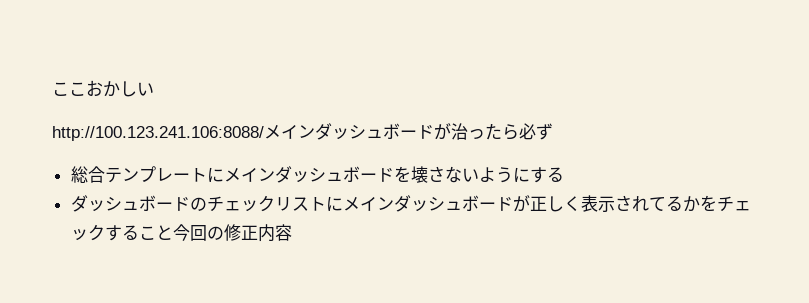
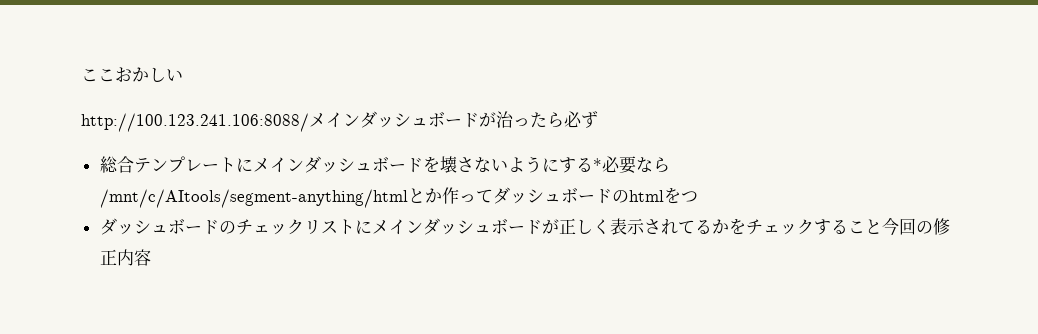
- 総合テンプレートにメインダッシュボードを壊さないようにする
+ 総合テンプレートにメインダッシュボードを壊さないようにする*必要なら/mnt/c/AItools/segment-anything/htmlとか作ってダッシュボードのhtmlをつ

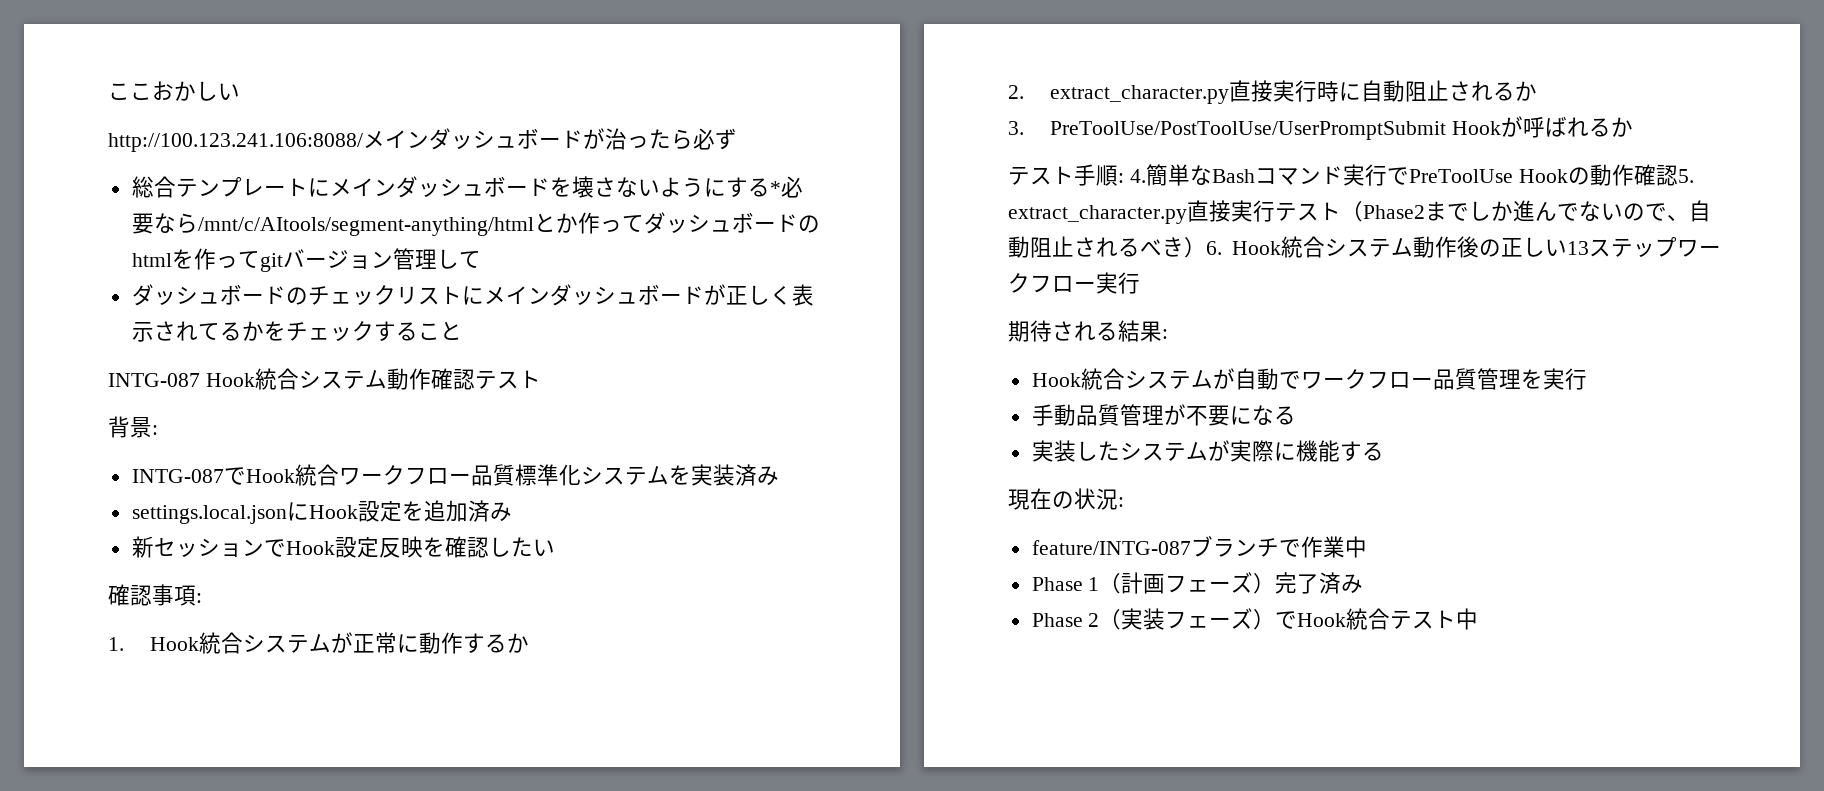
- 総合テンプレートにメインダッシュボードを壊さないようにする*必要なら/mnt/c/AItools/segment-anything/htmlとか作ってダッシュボードのhtmlをつ
+ 総合テンプレートにメインダッシュボードを壊さないようにする*必要なら/mnt/c/AItools/segment-anything/htmlとか作ってダッシュボードのhtmlを作ってgitバージョン管理して
- ダッシュボードのチェックリストにメインダッシュボードが正しく表示されてるかをチェックすること今回の修正内容
+ ダッシュボードのチェックリストにメインダッシュボードが正しく表示されてるかをチェックすること
+ INTG-087 Hook統合システム動作確認テスト
+ 背景:
+ INTG-087でHook統合ワークフロー品質標準化システムを実装済み
+ settings.local.jsonにHook設定を追加済み
+ 新セッションでHook設定反映を確認したい
+ 確認事項:
+ 1. Hook統合システムが正常に動作するか
+ 2. extract_character.py直接実行時に自動阻止されるか
+ 3. PreToolUse/PostToolUse/UserPromptSubmit Hookが呼ばれるか
+ テスト手順: 4.簡単なBashコマンド実行でPreToolUse Hookの動作確認5. extract_character.py直接実行テスト（Phase2までしか進んでないので、自動阻止されるべき）6. Hook統合システム動作後の正しい13ステップワークフロー実行
+ 期待される結果:
+ Hook統合システムが自動でワークフロー品質管理を実行
+ 手動品質管理が不要になる
+ 実装したシステムが実際に機能する
+ 現在の状況:
+ feature/INTG-087ブランチで作業中
+ Phase 1（計画フェーズ）完了済み
+ Phase 2（実装フェーズ）でHook統合テスト中

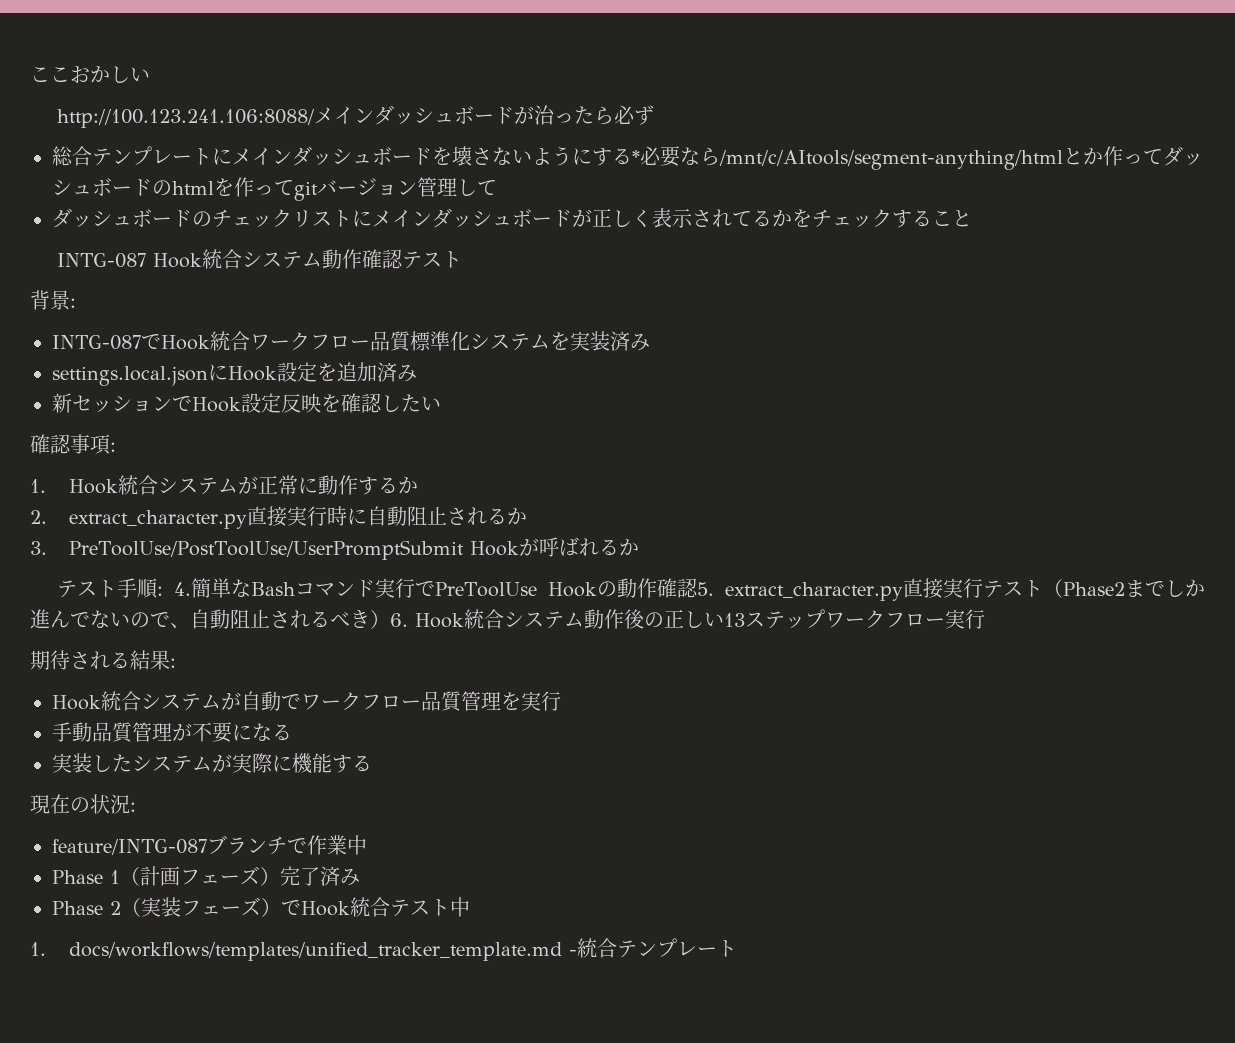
+ 1. docs/workflows/templates/unified_tracker_template.md -統合テンプレート

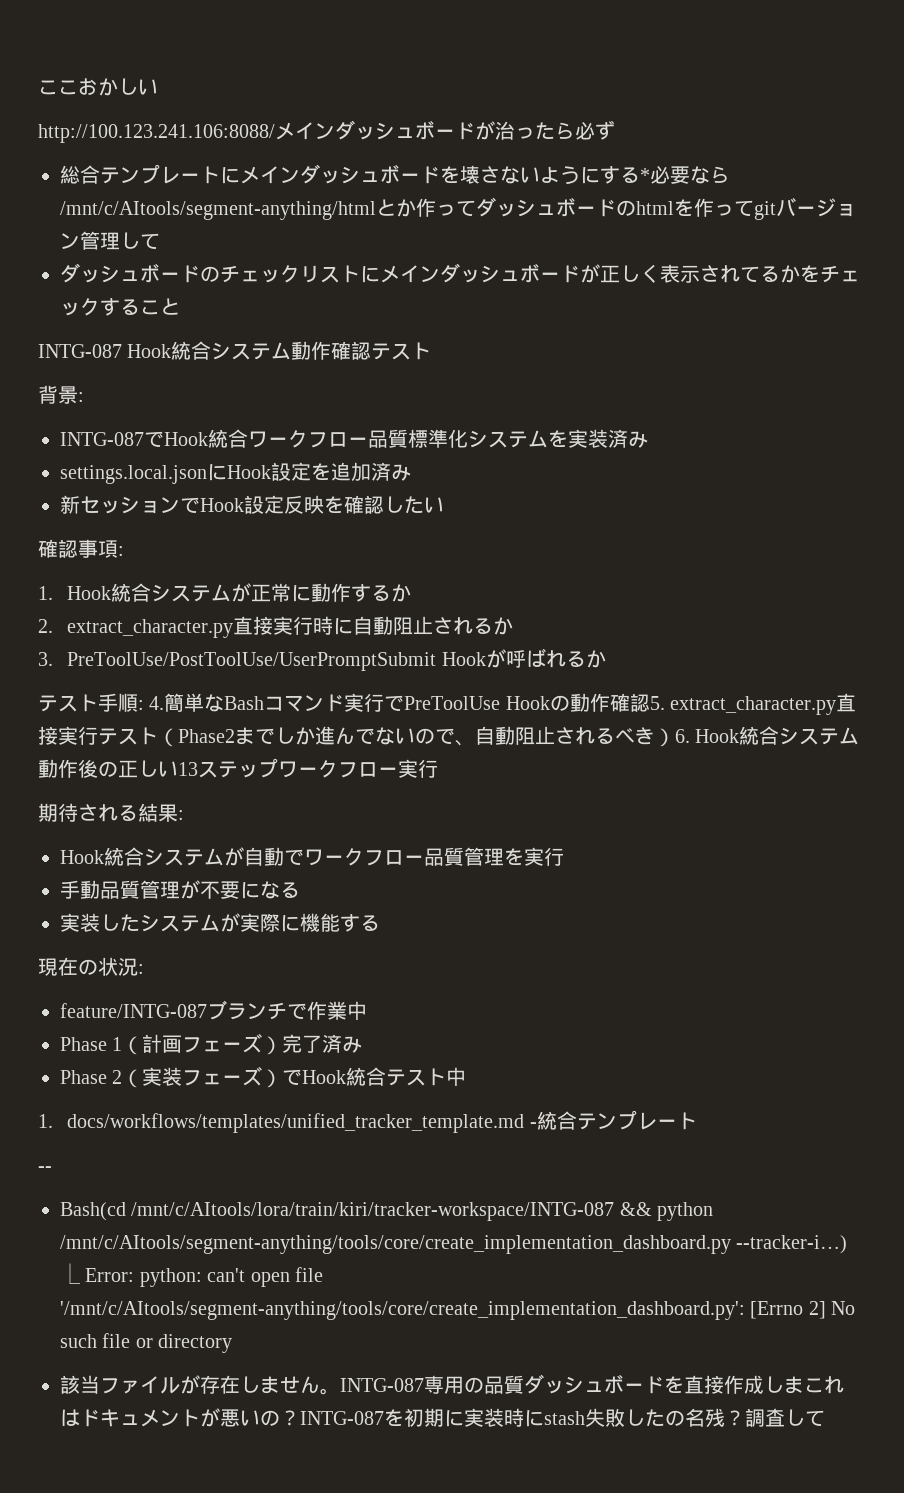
+ --
+ Bash(cd /mnt/c/AItools/lora/train/kiri/tracker-workspace/INTG-087 && python /mnt/c/AItools/segment-anything/tools/core/create_implementation_dashboard.py --tracker-i…) ⎿ Error: python: can't open file '/mnt/c/AItools/segment-anything/tools/core/create_implementation_dashboard.py': [Errno 2] No such file or directory
+ 該当ファイルが存在しません。INTG-087専用の品質ダッシュボードを直接作成しまこれはドキュメントが悪いの？INTG-087を初期に実装時にstash失敗したの名残？調査して

